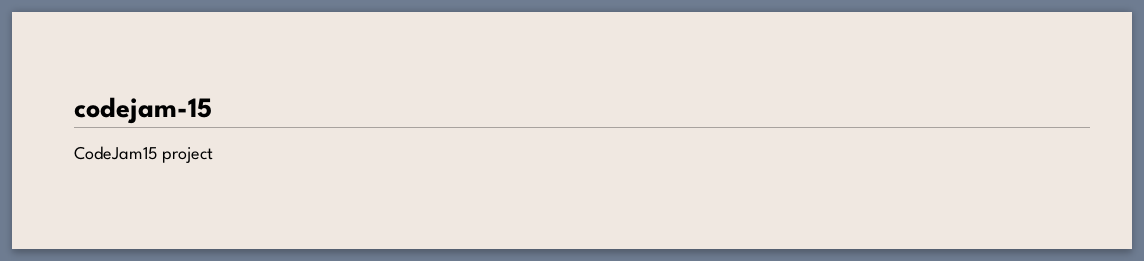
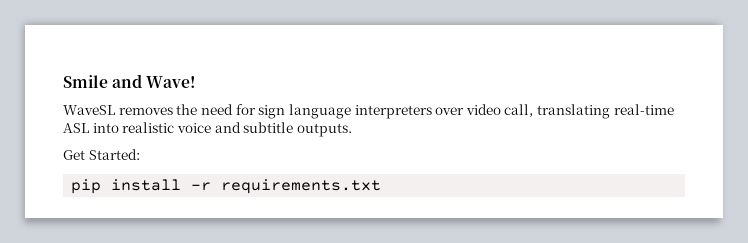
- codejam-15
- CodeJam15 project
+ Smile and Wave!
+ WaveSL removes the need for sign language interpreters over video call, translating real-time ASL into realistic voice and subtitle outputs.
+ Get Started:
+ pip install -r requirements.txt

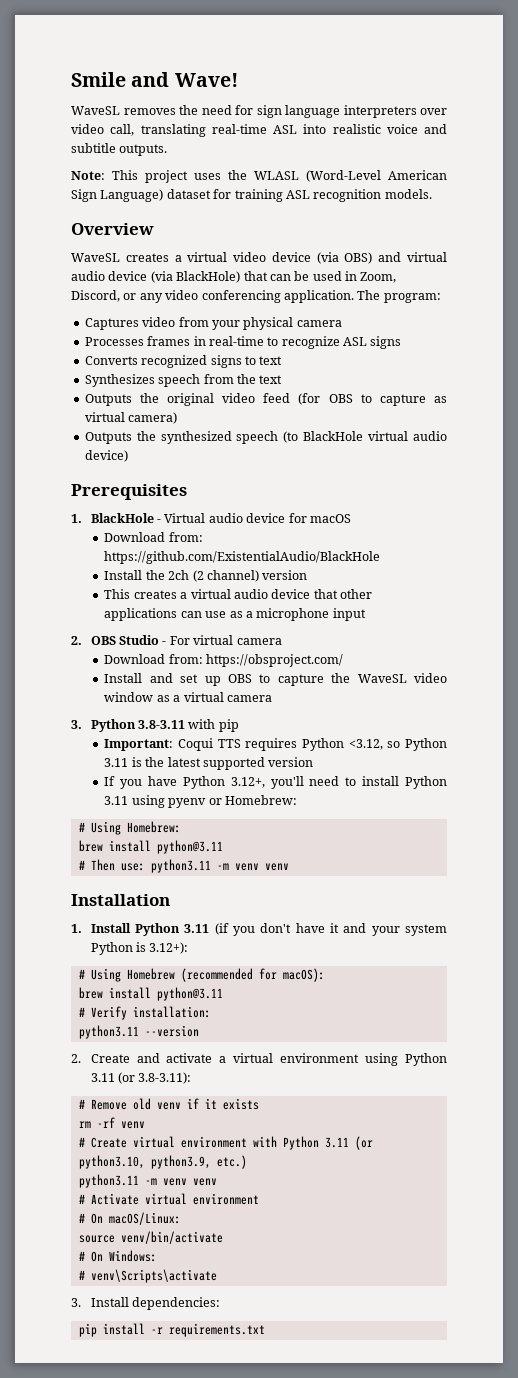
- Get Started:
+ Note: This project uses the WLASL (Word-Level American Sign Language) dataset for training ASL recognition models.
+ Overview
+ WaveSL creates a virtual video device (via OBS) and virtual audio device (via BlackHole) that can be used in Zoom, Discord, or any video conferencing application. The program:
+ Captures video from your physical camera
+ Processes frames in real-time to recognize ASL signs
+ Converts recognized signs to text
+ Synthesizes speech from the text
+ Outputs the original video feed (for OBS to capture as virtual camera)
+ Outputs the synthesized speech (to BlackHole virtual audio device)
+ Prerequisites
+ 1. BlackHole - Virtual audio device for macOS
+ Download from: https://github.com/ExistentialAudio/BlackHole
+ Install the 2ch (2 channel) version
+ This creates a virtual audio device that other applications can use as a microphone input
+ 2. OBS Studio - For virtual camera
+ Download from: https://obsproject.com/
+ Install and set up OBS to capture the WaveSL video window as a virtual camera
+ 3. Python 3.8-3.11 with pip
+ Important: Coqui TTS requires Python <3.12, so Python 3.11 is the latest supported version
+ If you have Python 3.12+, you'll need to install Python 3.11 using pyenv or Homebrew:
+ # Using Homebrew:
+ brew install python@3.11
+ # Then use: python3.11 -m venv venv
+ Installation
+ 1. Install Python 3.11 (if you don't have it and your system Python is 3.12+):
+ # Using Homebrew (recommended for macOS):
+ brew install python@3.11
+ # Verify installation:
+ python3.11 --version
+ 2. Create and activate a virtual environment using Python 3.11 (or 3.8-3.11):
+ # Remove old venv if it exists
+ rm -rf venv
+ # Create virtual environment with Python 3.11 (or python3.10, python3.9, etc.)
+ python3.11 -m venv venv
+ # Activate virtual environment
+ # On macOS/Linux:
+ source venv/bin/activate
+ # On Windows:
+ # venv\Scripts\activate
+ 3. Install dependencies:

